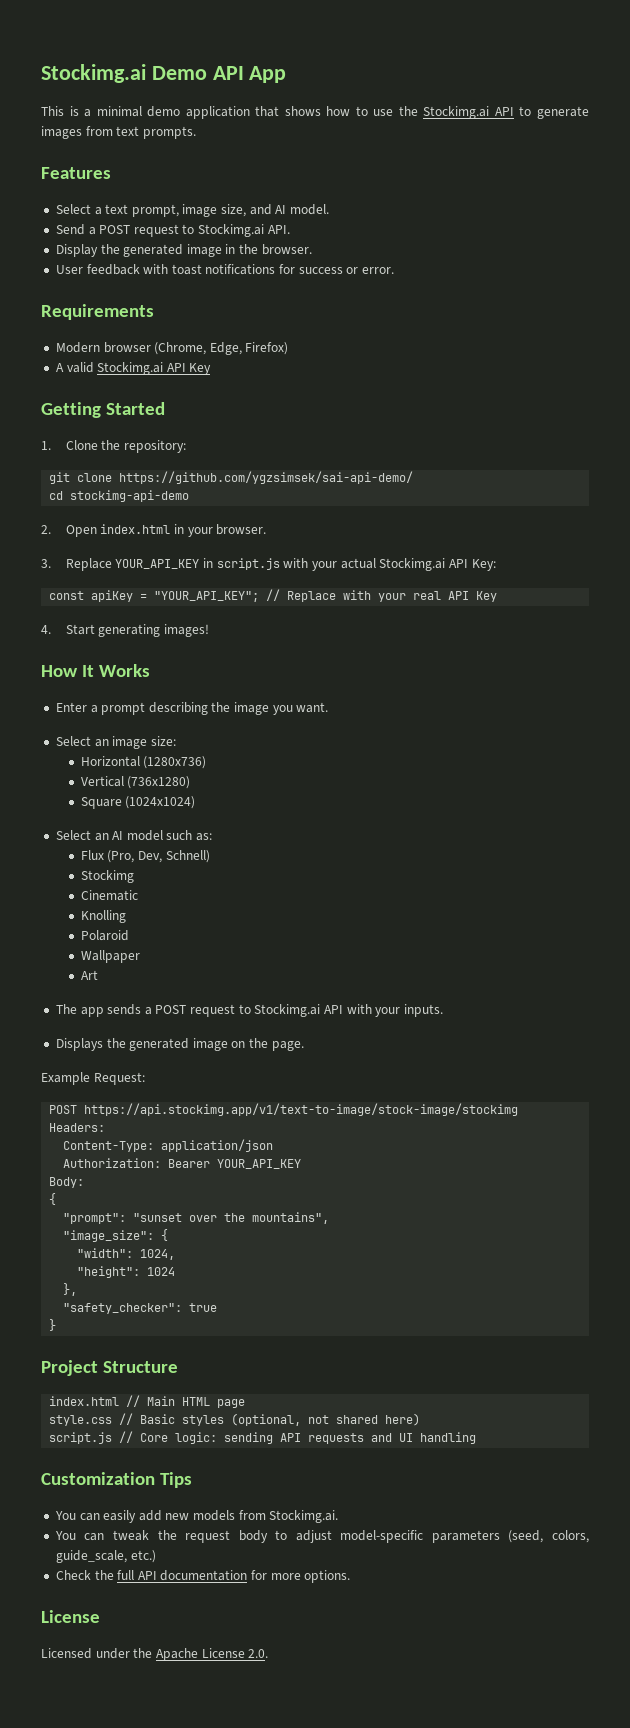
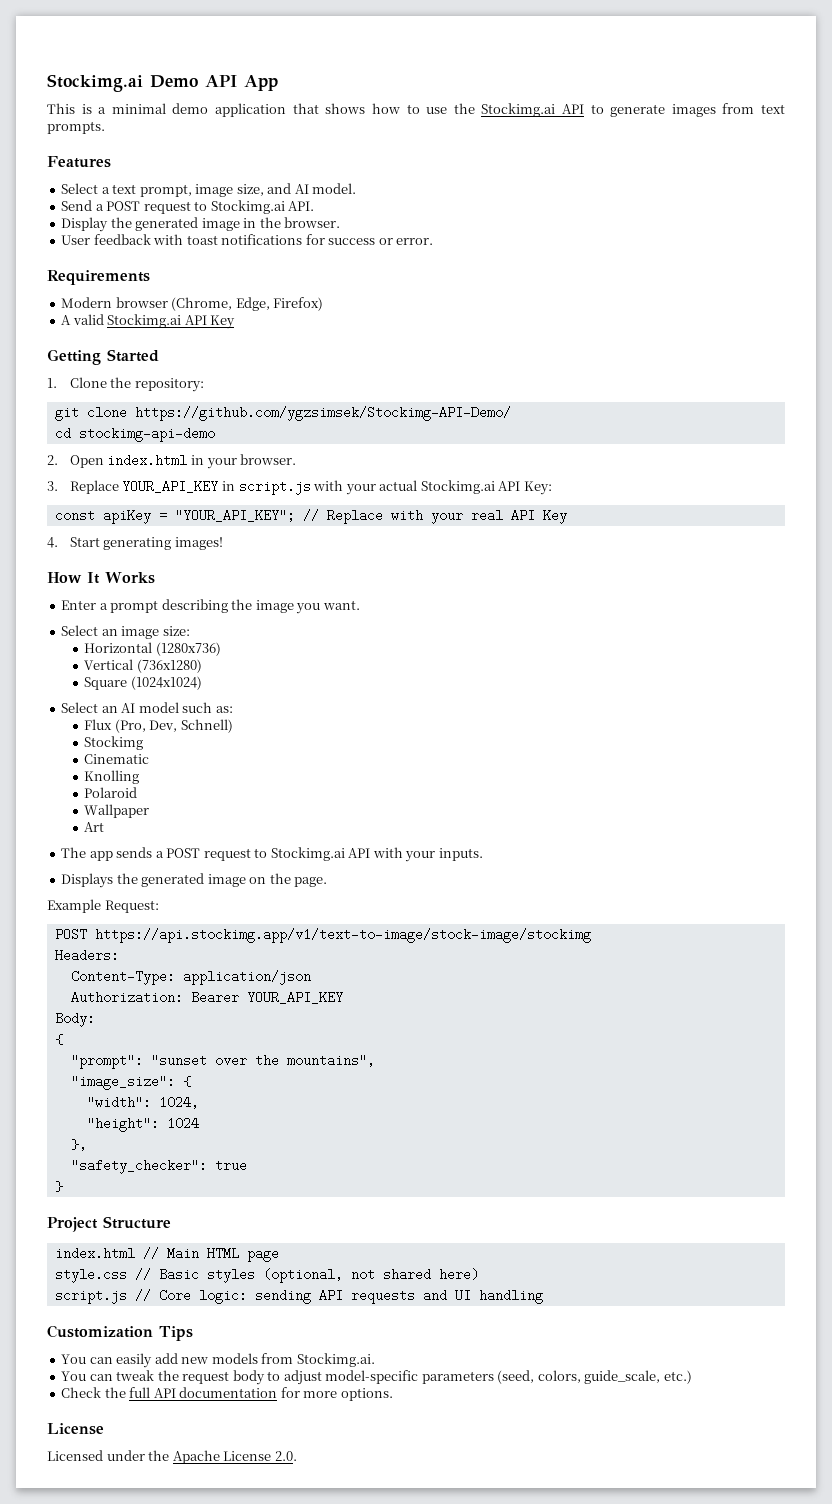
- git clone https://github.com/ygzsimsek/sai-api-demo/
+ git clone https://github.com/ygzsimsek/Stockimg-API-Demo/

